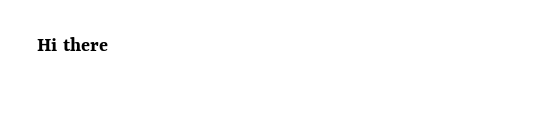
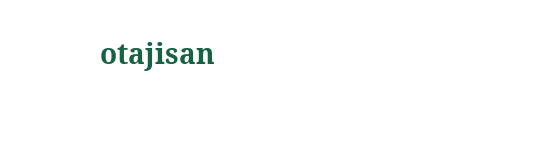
- Hi there
+ otajisan

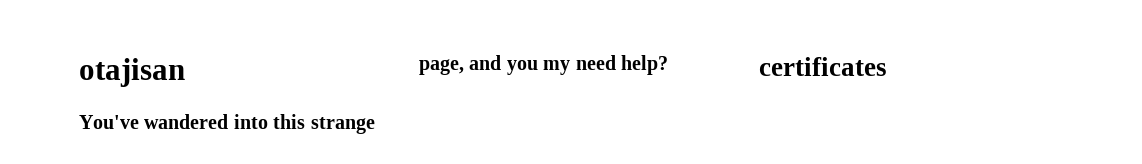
+ You've wandered into this strange page, and you my need help?
+ certificates

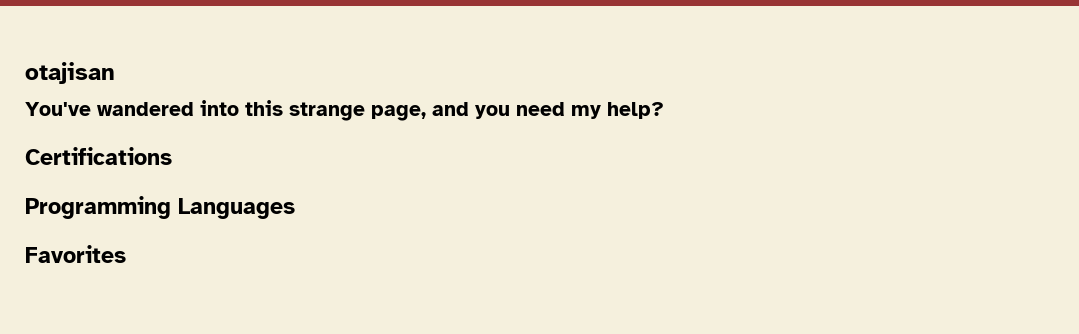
- You've wandered into this strange page, and you my need help?
+ You've wandered into this strange page, and you need my help?
- certificates
+ Certifications
+ Programming Languages
+ Favorites

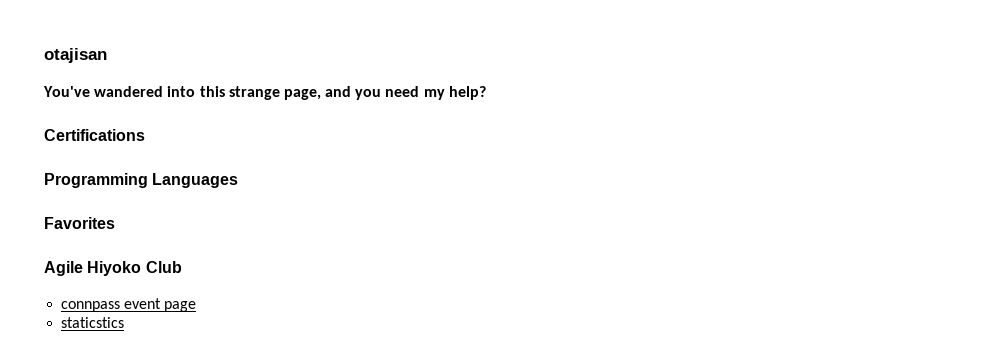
+ Agile Hiyoko Club
+ connpass event page
+ staticstics

